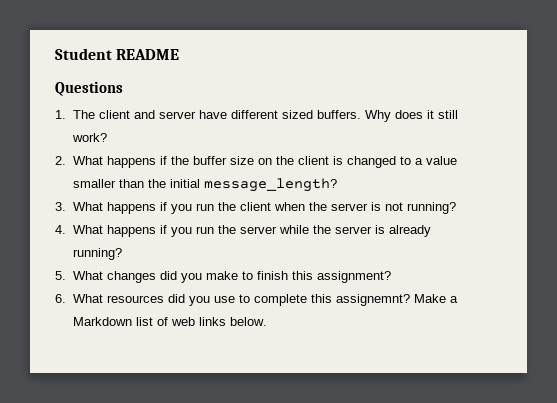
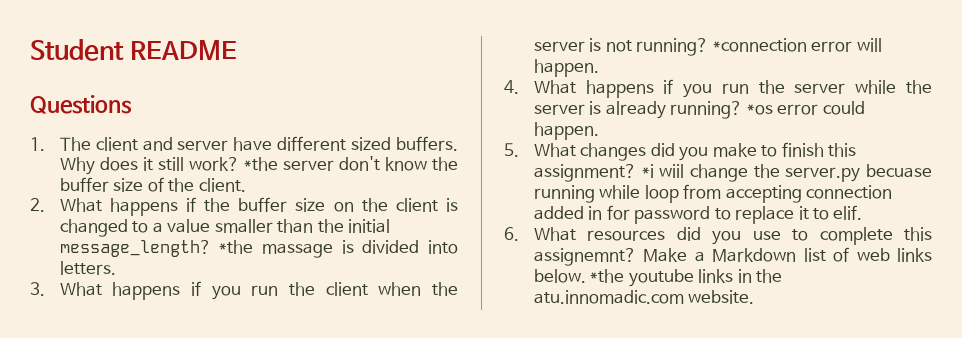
+ *the server don't know the buffer size of the client.
+ *the massage is divided into letters.
+ *connection error will happen.
+ *os error could happen.
+ *i wiil change the server.py becuase running while loop from accepting connection added in for password to replace it to elif.
+ *the youtube links in the atu.innomadic.com website.

